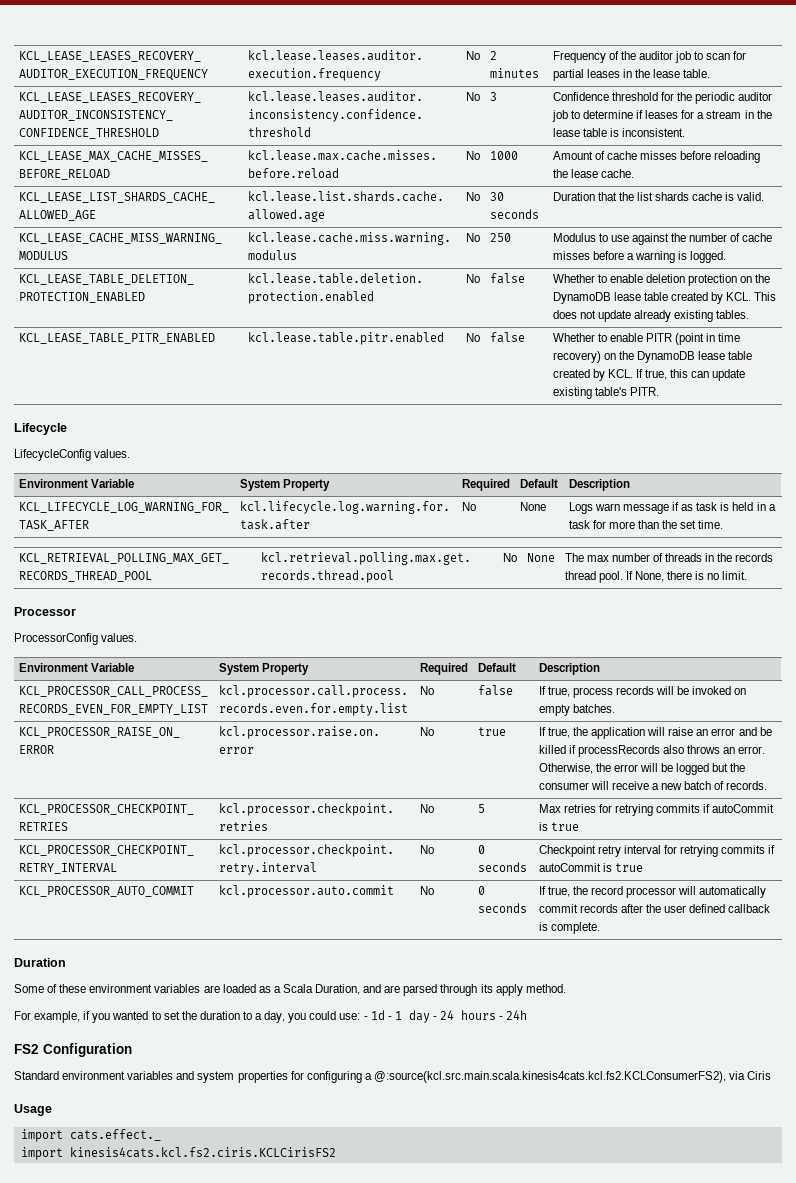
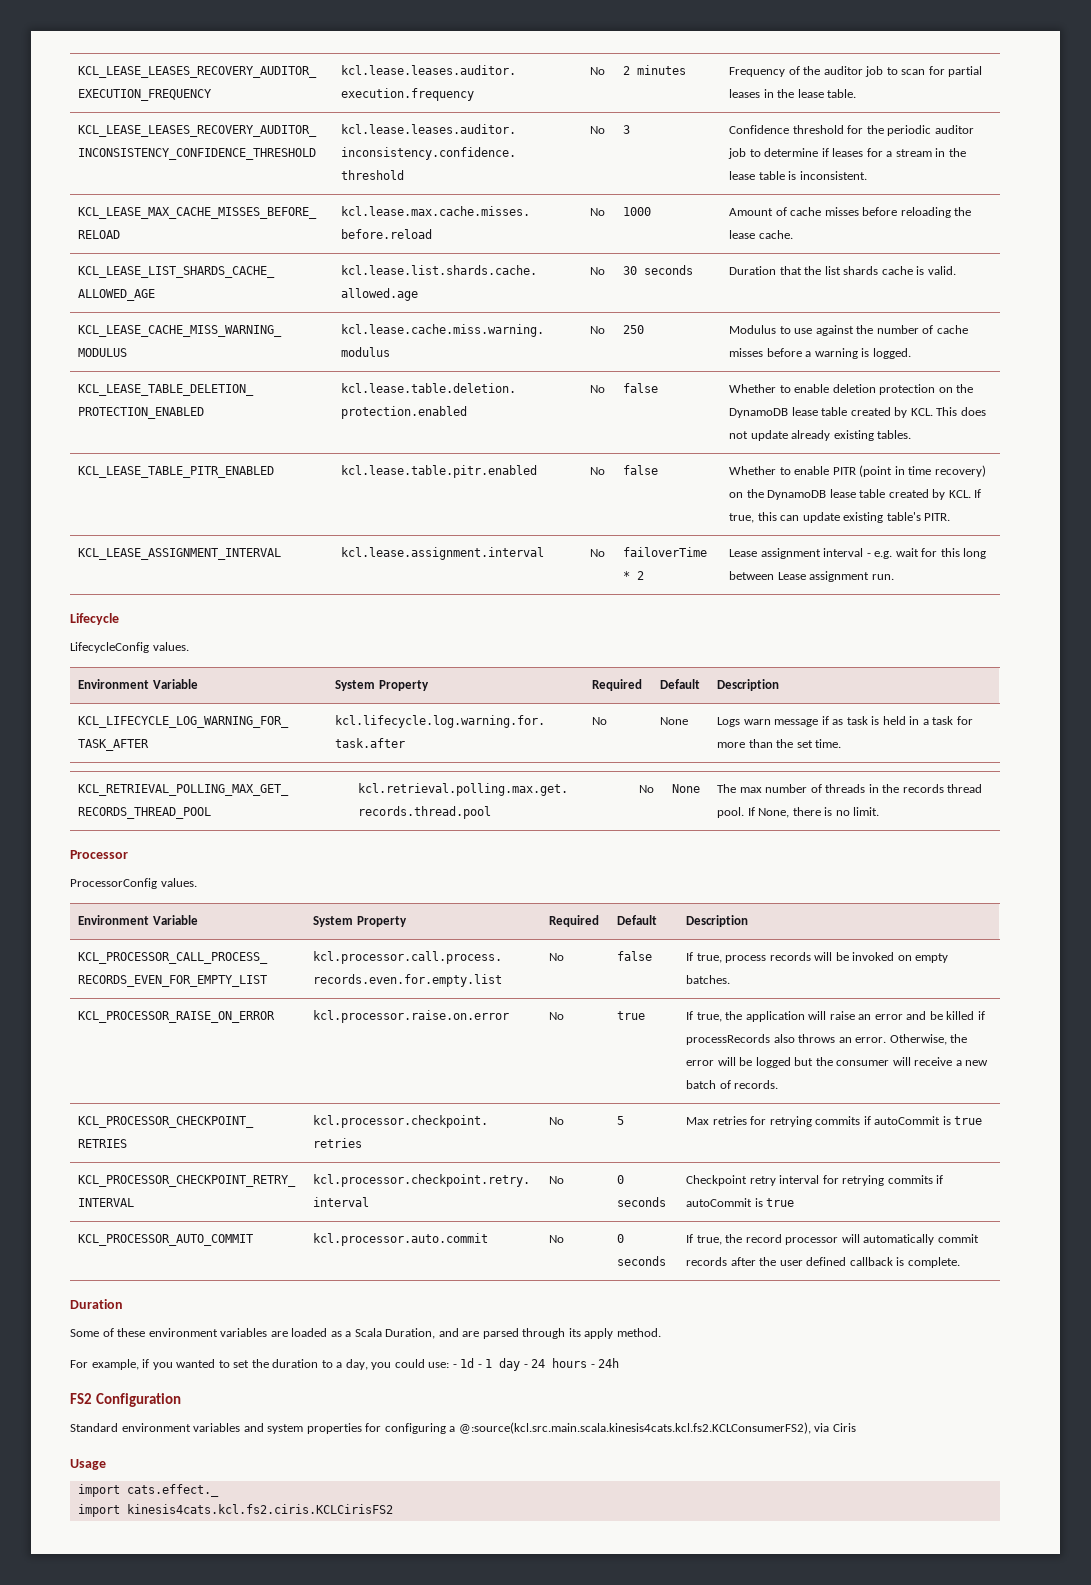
+ KCL_LEASE_ASSIGNMENT_INTERVAL | kcl.lease.assignment.interval | No | failoverTime * 2 | Lease assignment interval - e.g. wait for this long between Lease assignment run.

